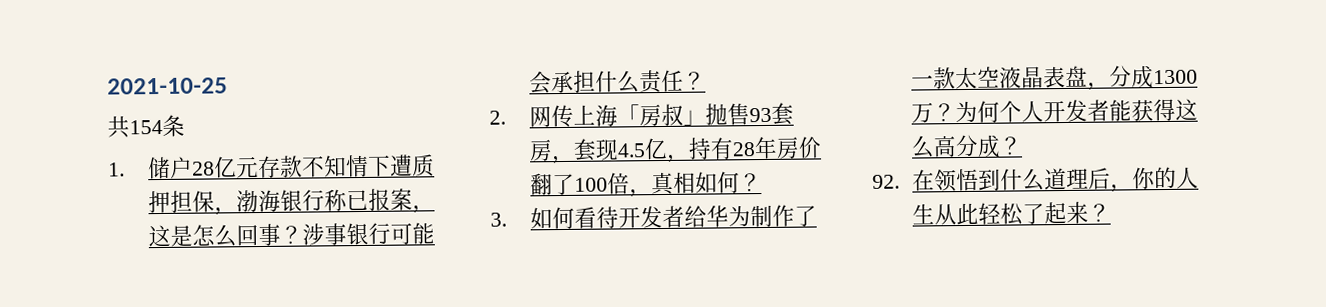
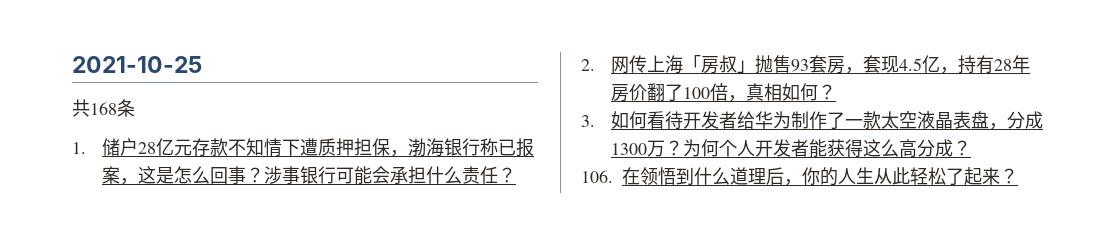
- 共154条
+ 共168条
- 92.在领悟到什么道理后，你的人生从此轻松了起来？
+ 106.在领悟到什么道理后，你的人生从此轻松了起来？

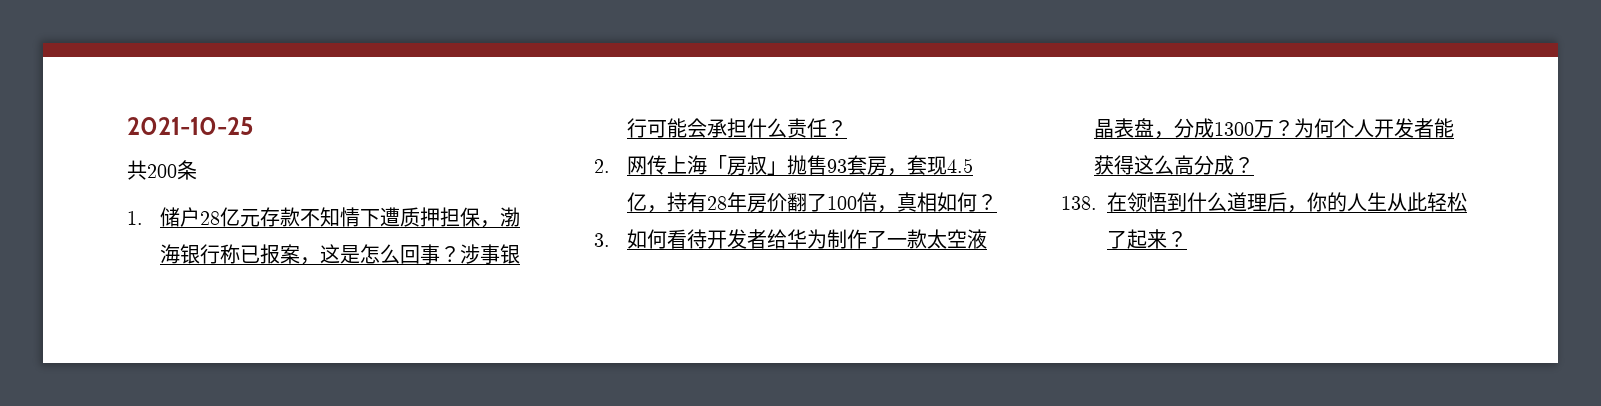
- 共168条
+ 共200条
- 106.在领悟到什么道理后，你的人生从此轻松了起来？
+ 138.在领悟到什么道理后，你的人生从此轻松了起来？

